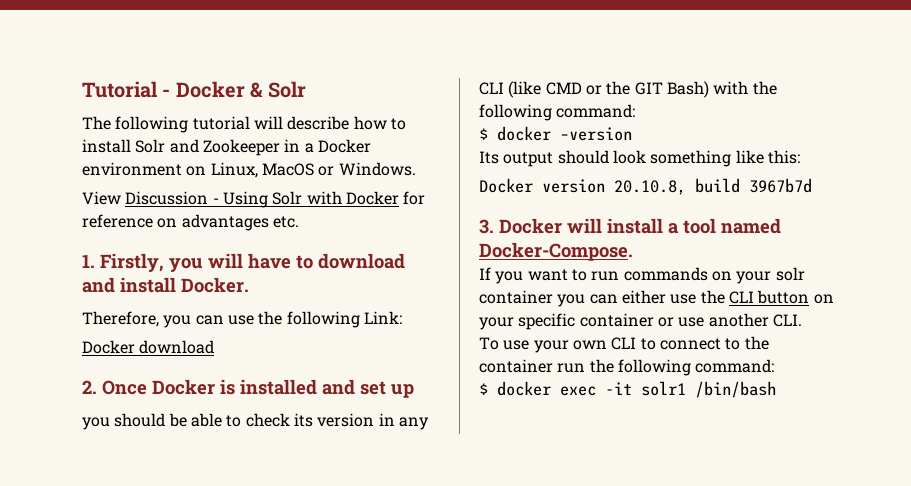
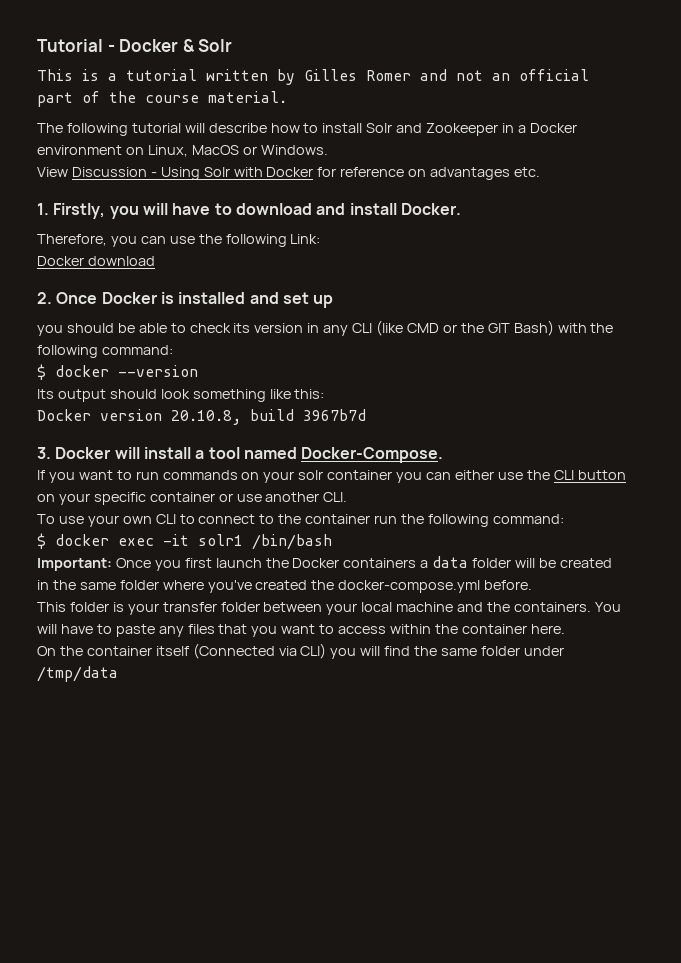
+ This is a tutorial written by Gilles Romer and not an official part of the course material.
- $ docker –version
+ $ docker --version
+ Important: Once you first launch the Docker containers a data folder will be created in the same folder where you've created the docker-compose.yml before.
+ This folder is your transfer folder between your local machine and the containers. You will have to paste any files that you want to access within the container here.
+ On the container itself (Connected via CLI) you will find the same folder under /tmp/data

